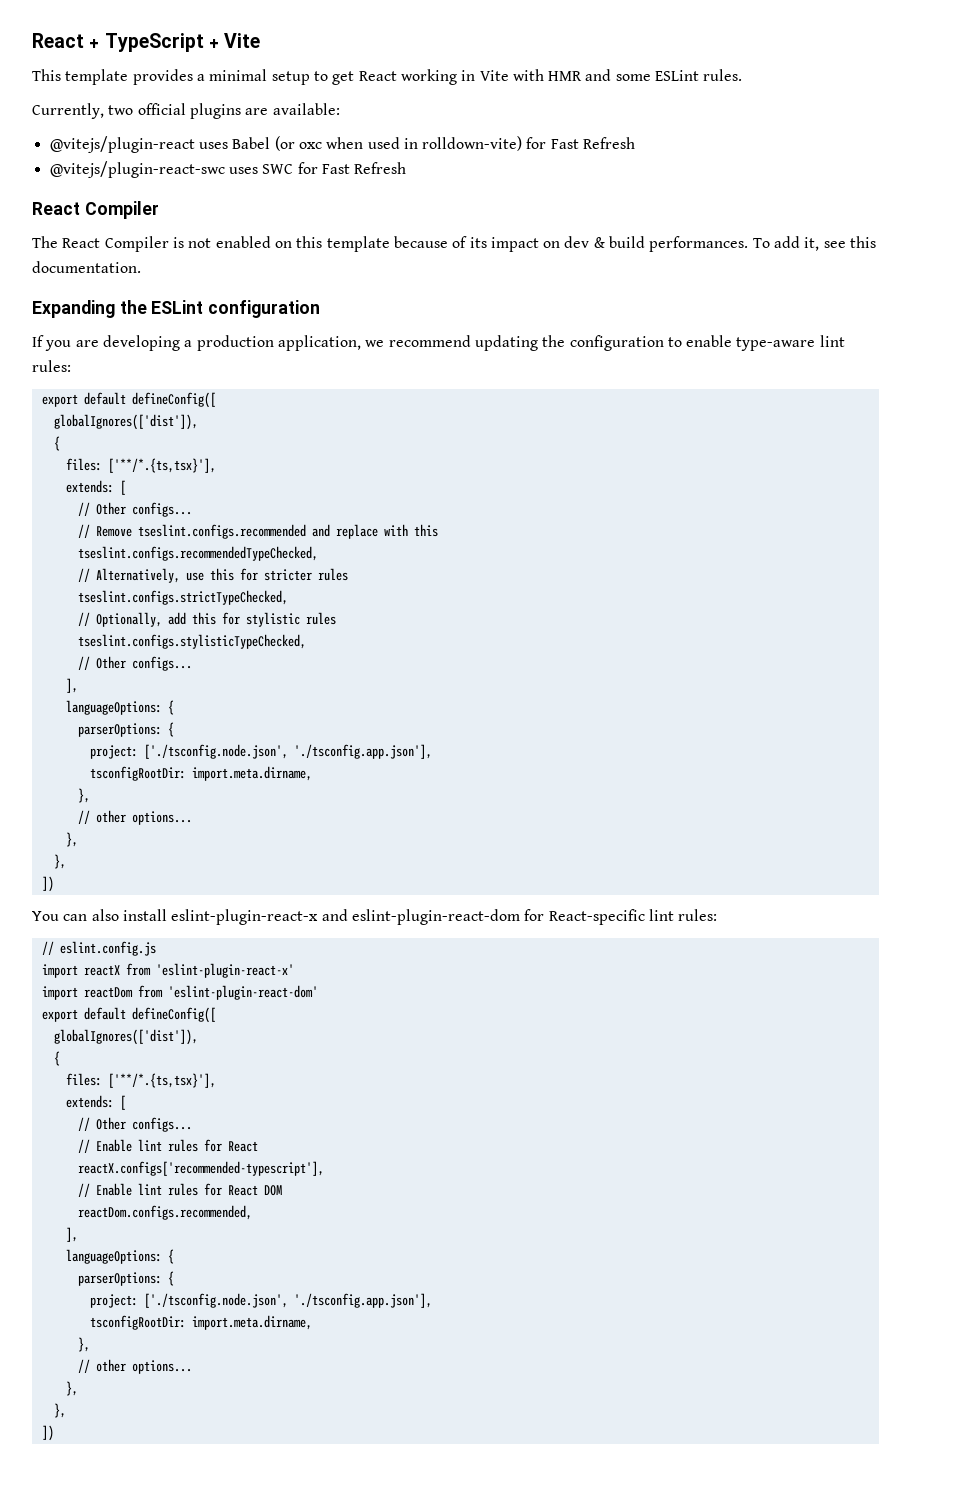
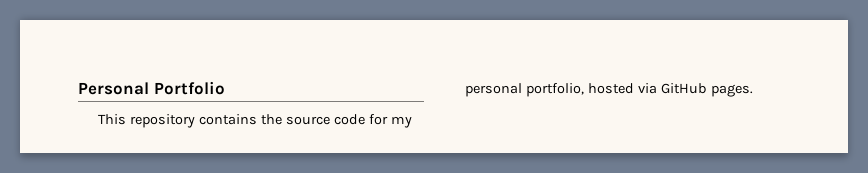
- React + TypeScript + Vite
- This template provides a minimal setup to get React working in Vite with HMR and some ESLint rules.
- Currently, two official plugins are available:
- @vitejs/plugin-react uses Babel (or oxc when used in rolldown-vite) for Fast Refresh
- @vitejs/plugin-react-swc uses SWC for Fast Refresh
- React Compiler
- The React Compiler is not enabled on this template because of its impact on dev & build performances. To add it, see this documentation.
- Expanding the ESLint configuration
- If you are developing a production application, we recommend updating the configuration to enable type-aware lint rules:
- export default defineConfig([
- globalIgnores(['dist']),
- {
- files: ['**/*.{ts,tsx}'],
- extends: [
- // Other configs...
- // Remove tseslint.configs.recommended and replace with this
- tseslint.configs.recommendedTypeChecked,
- // Alternatively, use this for stricter rules
- tseslint.configs.strictTypeChecked,
- // Optionally, add this for stylistic rules
- tseslint.configs.stylisticTypeChecked,
- // Other configs...
- ],
- languageOptions: {
- parserOptions: {
- project: ['./tsconfig.node.json', './tsconfig.app.json'],
- tsconfigRootDir: import.meta.dirname,
- },
- // other options...
- },
- },
- ])
- You can also install eslint-plugin-react-x and eslint-plugin-react-dom for React-specific lint rules:
- // eslint.config.js
- import reactX from 'eslint-plugin-react-x'
- import reactDom from 'eslint-plugin-react-dom'
- export default defineConfig([
- globalIgnores(['dist']),
- {
- files: ['**/*.{ts,tsx}'],
- extends: [
- // Other configs...
- // Enable lint rules for React
- reactX.configs['recommended-typescript'],
- // Enable lint rules for React DOM
- reactDom.configs.recommended,
- ],
- languageOptions: {
- parserOptions: {
- project: ['./tsconfig.node.json', './tsconfig.app.json'],
- tsconfigRootDir: import.meta.dirname,
- },
- // other options...
- },
- },
- ])
+ Personal Portfolio
+ This repository contains the source code for my personal portfolio, hosted via GitHub pages.

